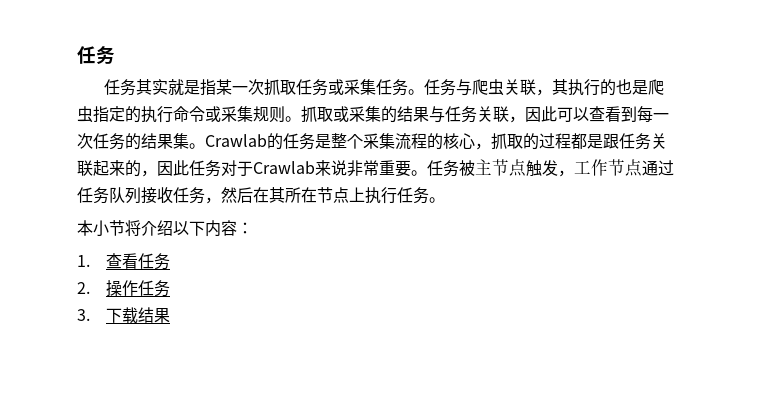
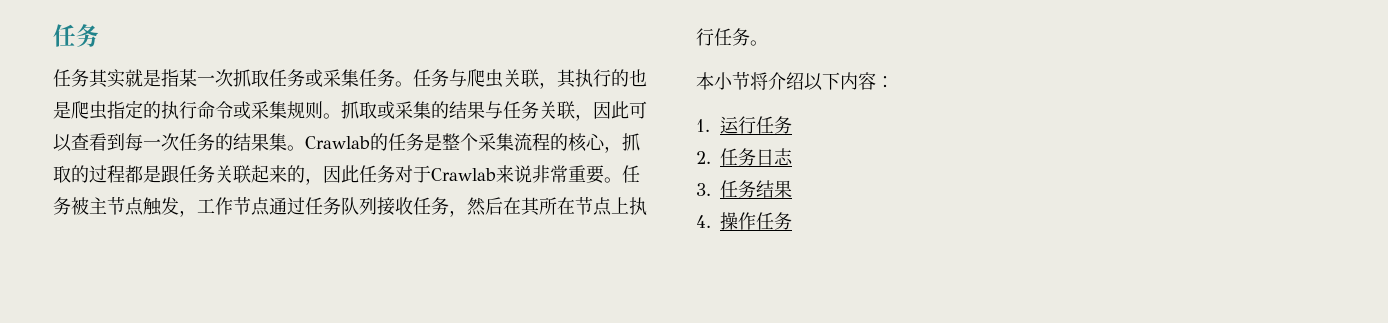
- 1.查看任务
+ 1.运行任务
- 2.操作任务
+ 2.任务日志
+ 3.任务结果
+ 4.操作任务
- 3.下载结果

